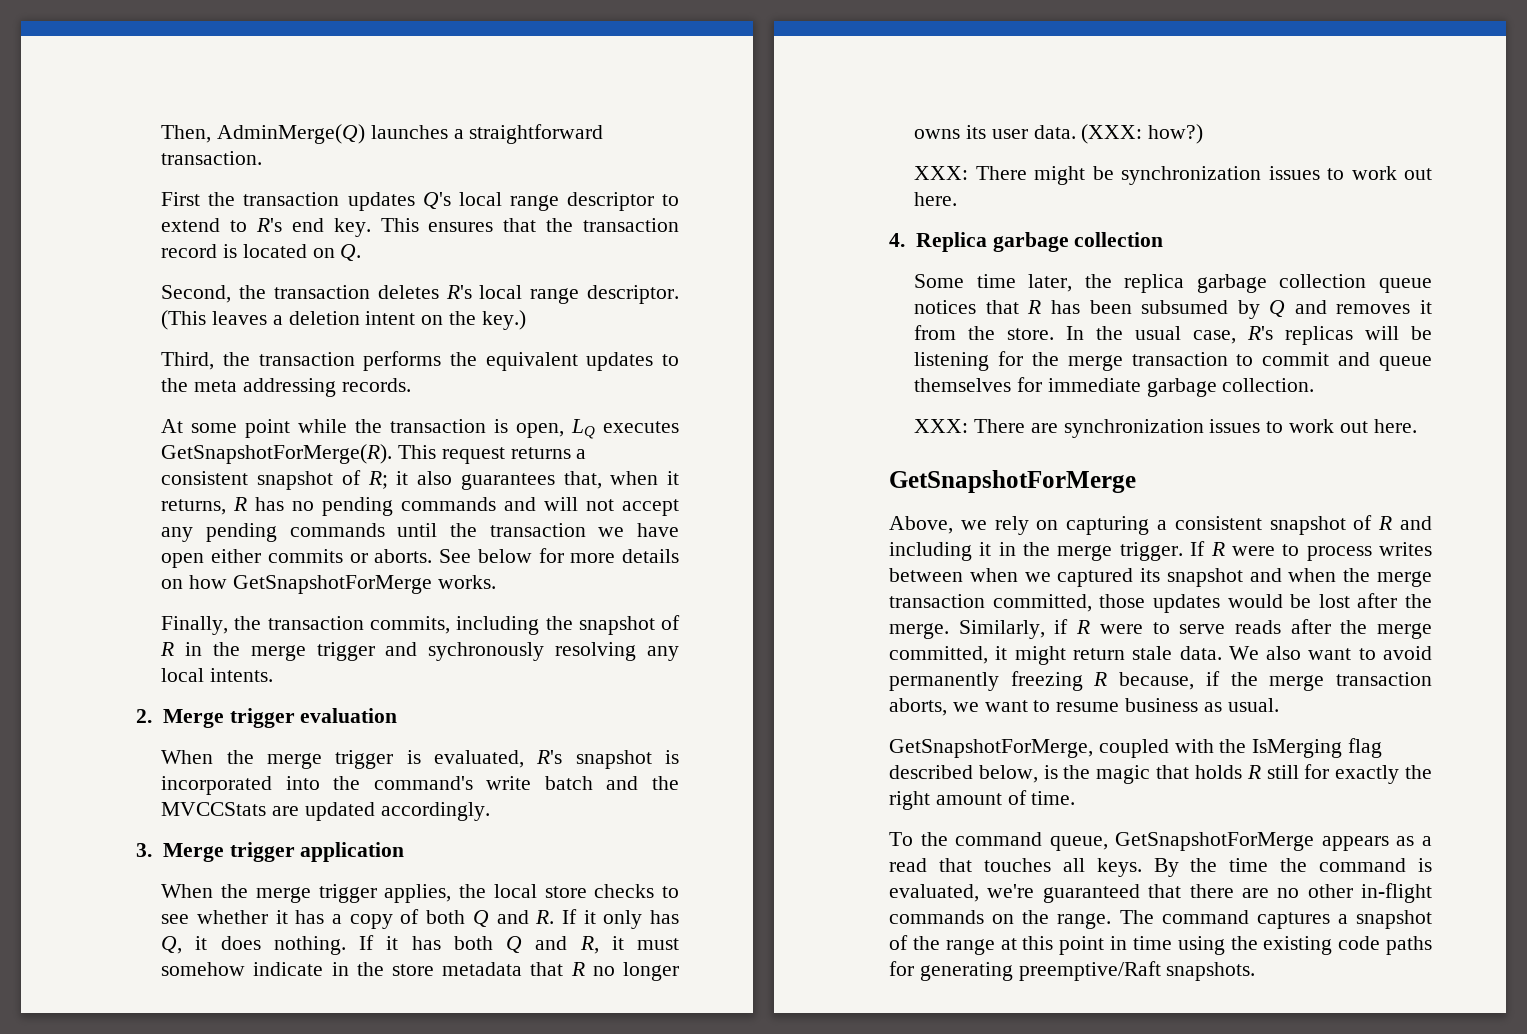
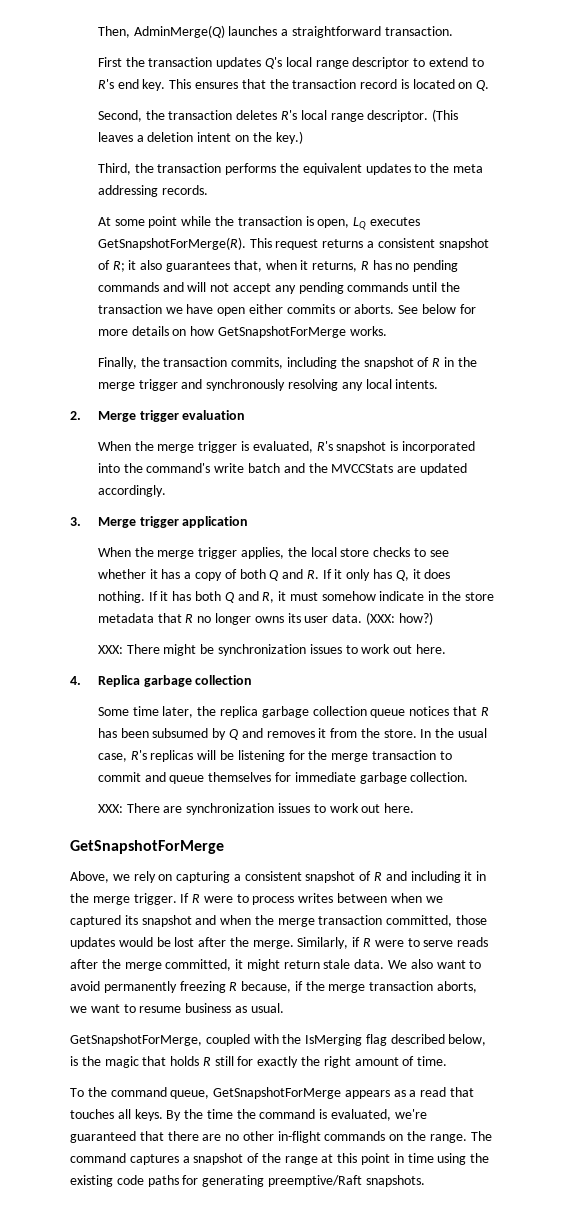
- Finally, the transaction commits, including the snapshot of R in the merge trigger and sychronously resolving any local intents.
+ Finally, the transaction commits, including the snapshot of R in the merge trigger and synchronously resolving any local intents.

